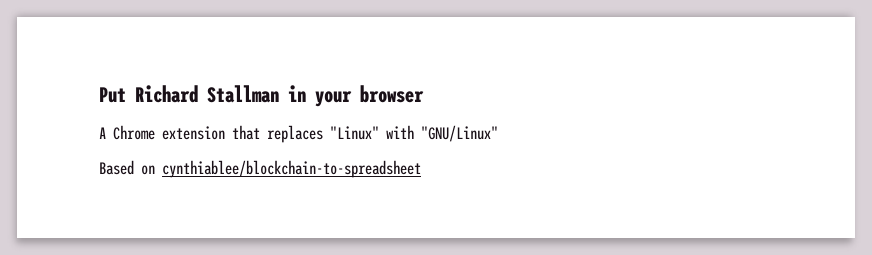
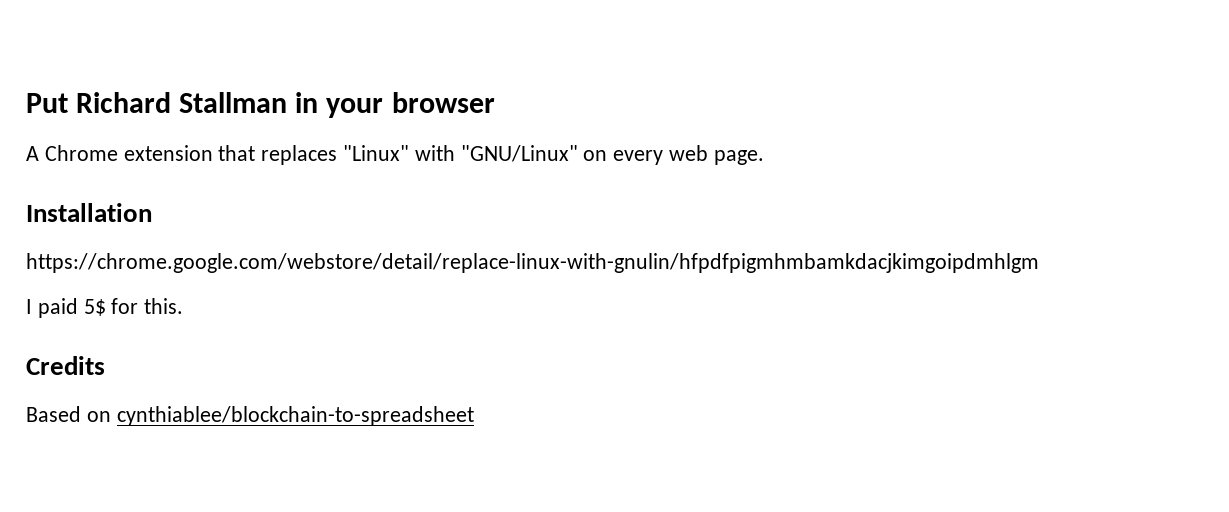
- A Chrome extension that replaces "Linux" with "GNU/Linux"
+ A Chrome extension that replaces "Linux" with "GNU/Linux" on every web page.
+ Installation
+ https://chrome.google.com/webstore/detail/replace-linux-with-gnulin/hfpdfpigmhmbamkdacjkimgoipdmhlgm
+ I paid 5$ for this.
+ Credits

